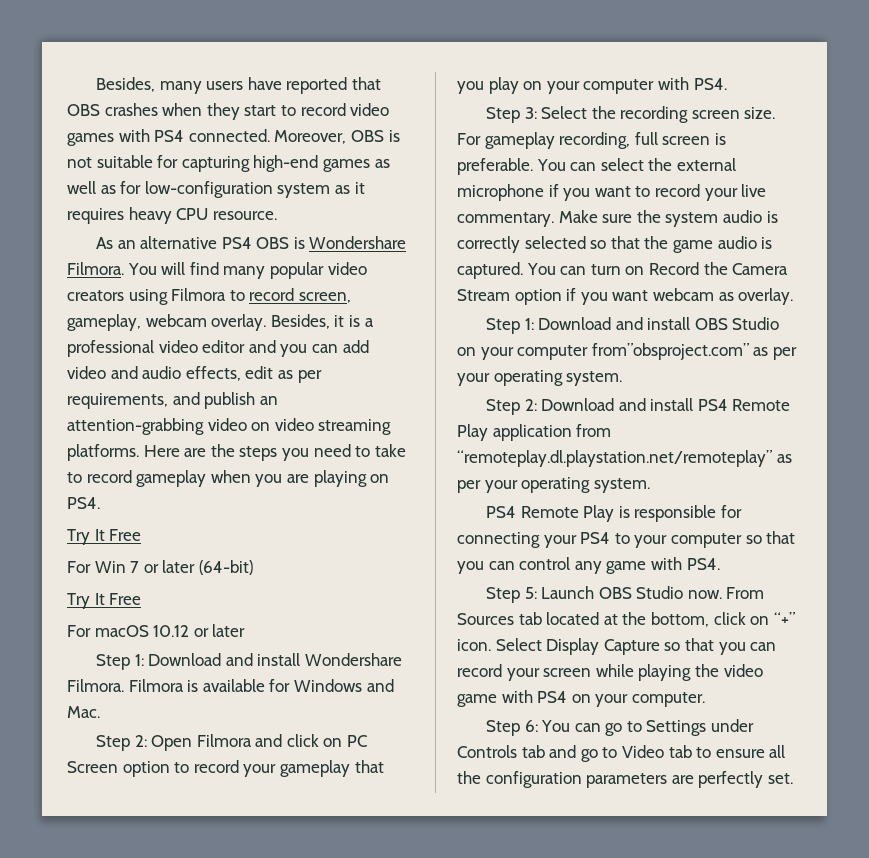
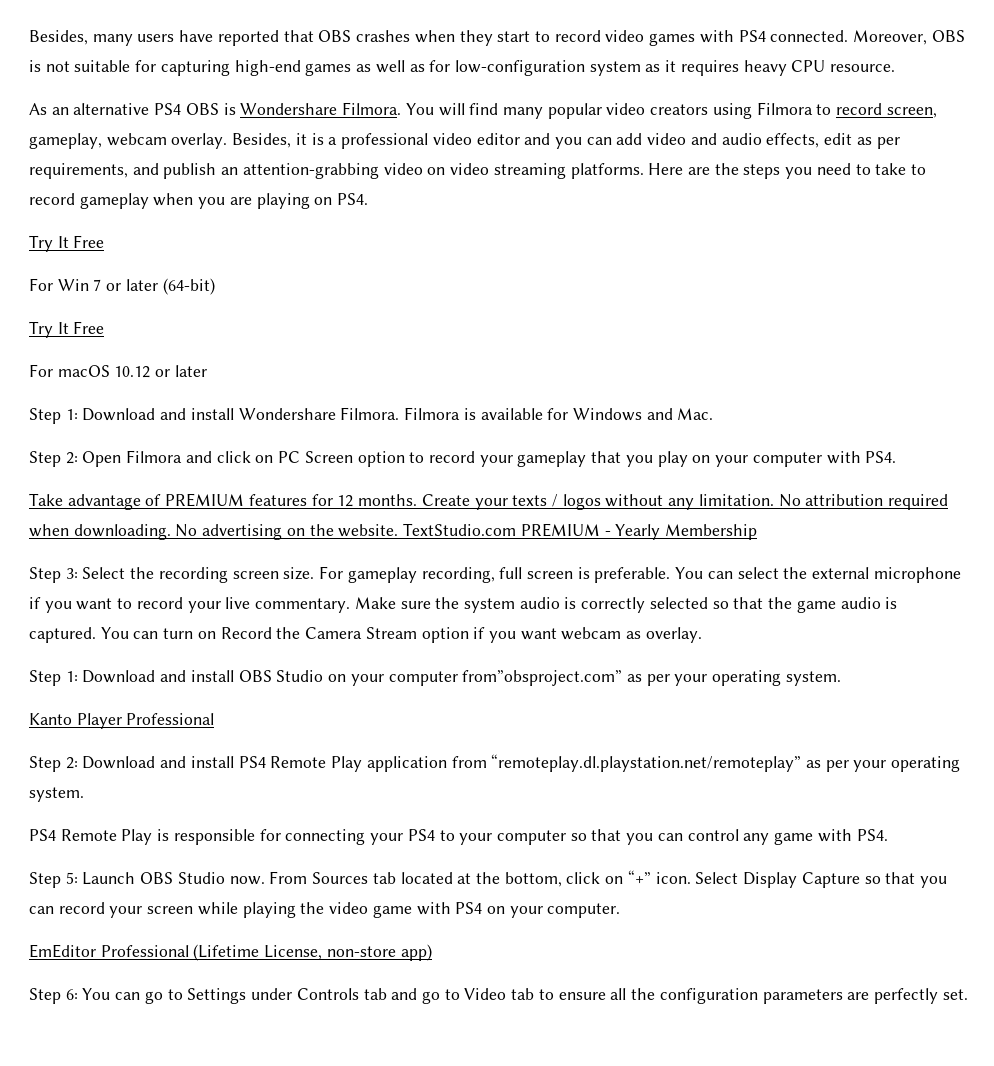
+ Take advantage of PREMIUM features for 12 months. Create your texts / logos without any limitation. No attribution required when downloading. No advertising on the website. TextStudio.com PREMIUM - Yearly Membership
+ Kanto Player Professional
+ EmEditor Professional (Lifetime License, non-store app)

